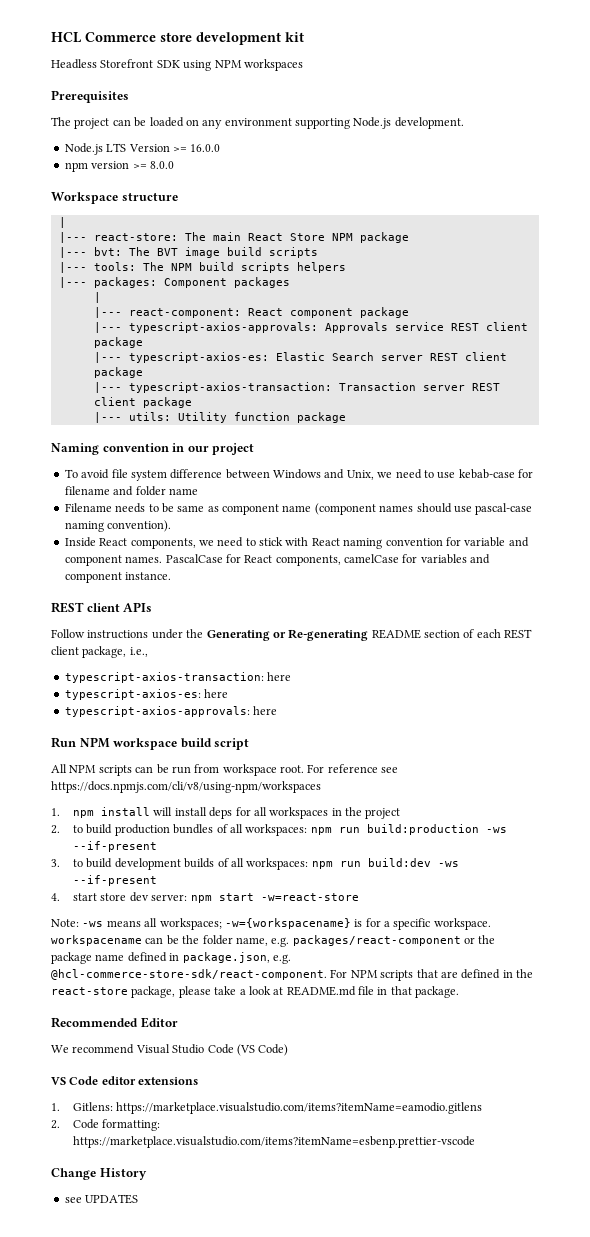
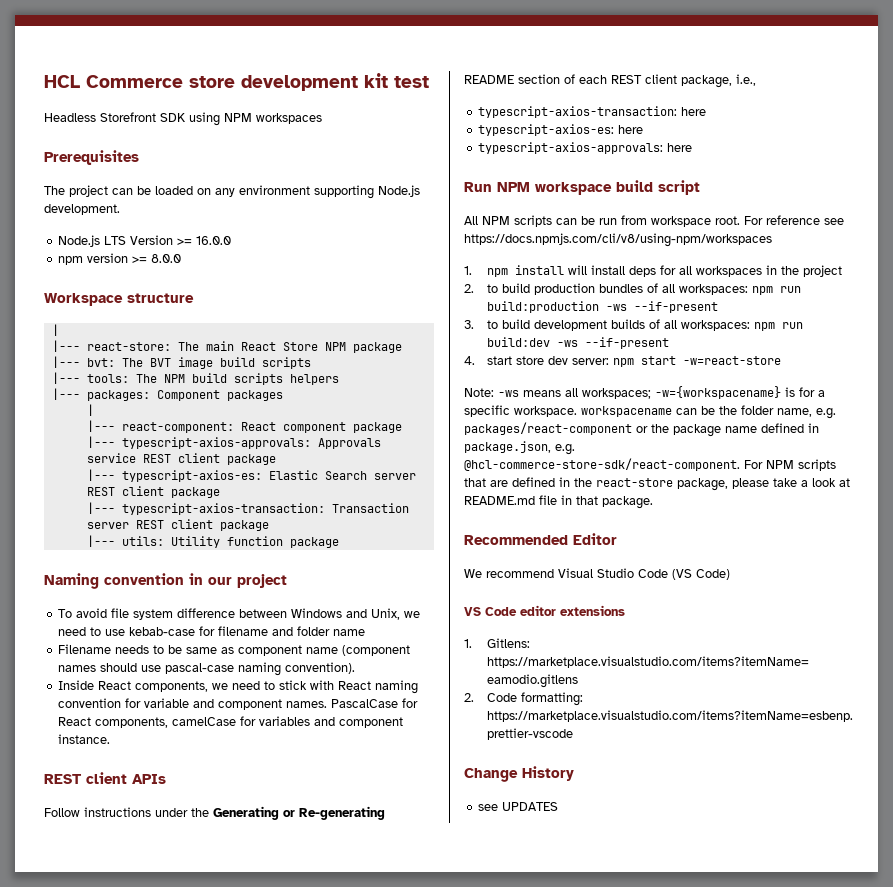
- HCL Commerce store development kit
+ HCL Commerce store development kit test

